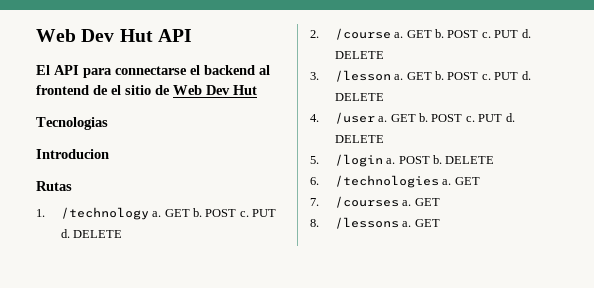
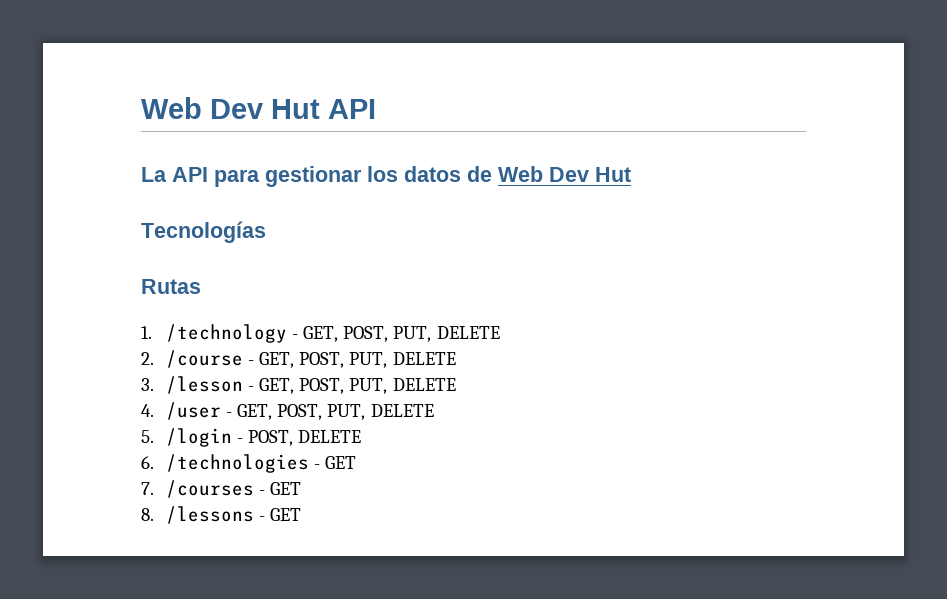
- El API para connectarse el backend al frontend de el sitio de Web Dev Hut
+ La API para gestionar los datos de Web Dev Hut
- Tecnologias
- Introducion
+ Tecnologías
- 1. /technology a. GET b. POST c. PUT d. DELETE
- 2. /course a. GET b. POST c. PUT d. DELETE
- 3. /lesson a. GET b. POST c. PUT d. DELETE
- 4. /user a. GET b. POST c. PUT d. DELETE
+ 1. /technology - GET, POST, PUT, DELETE
+ 2. /course - GET, POST, PUT, DELETE
+ 3. /lesson - GET, POST, PUT, DELETE
+ 4. /user - GET, POST, PUT, DELETE
- 5. /login a. POST b. DELETE
+ 5. /login - POST, DELETE
- 6. /technologies a. GET
+ 6. /technologies - GET
- 7. /courses a. GET
+ 7. /courses - GET
- 8. /lessons a. GET
+ 8. /lessons - GET

